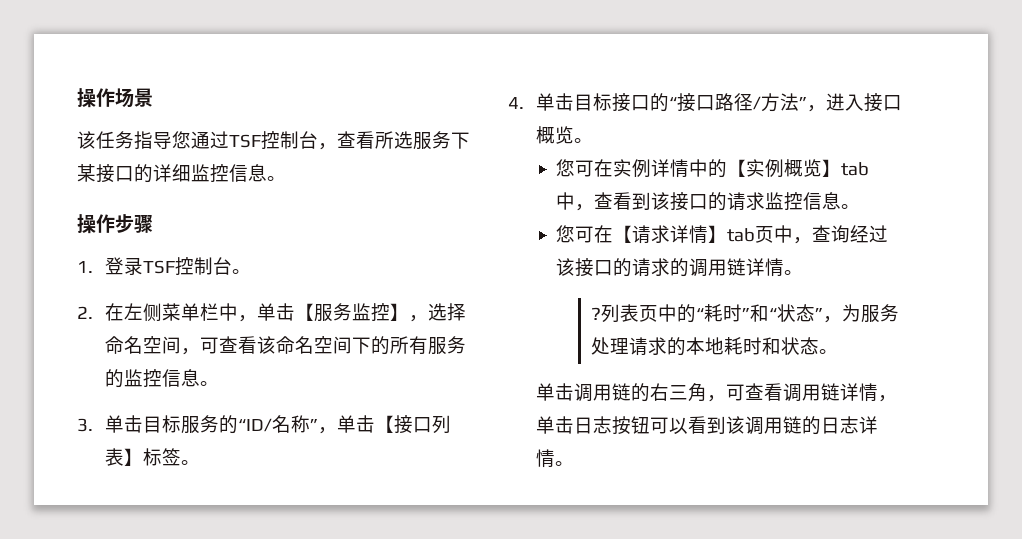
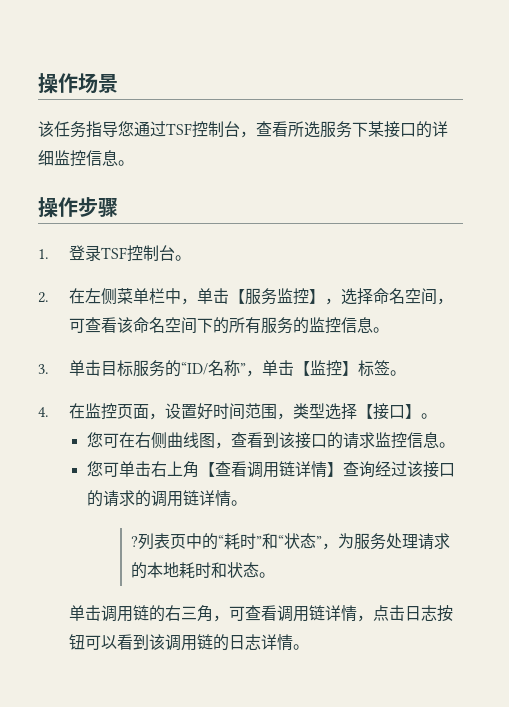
- 3.单击目标服务的“ID/名称”，单击【接口列表】标签。
+ 3.单击目标服务的“ID/名称”，单击【监控】标签。
- 4.单击目标接口的“接口路径/方法”，进入接口概览。
- 您可在实例详情中的【实例概览】tab中，查看到该接口的请求监控信息。
+ 4.在监控页面，设置好时间范围，类型选择【接口】。
+ 您可在右侧曲线图，查看到该接口的请求监控信息。
- 您可在【请求详情】tab页中，查询经过该接口的请求的调用链详情。
+ 您可单击右上角【查看调用链详情】查询经过该接口的请求的调用链详情。
- 单击调用链的右三角，可查看调用链详情，单击日志按钮可以看到该调用链的日志详情。
+ 单击调用链的右三角，可查看调用链详情，点击日志按钮可以看到该调用链的日志详情。

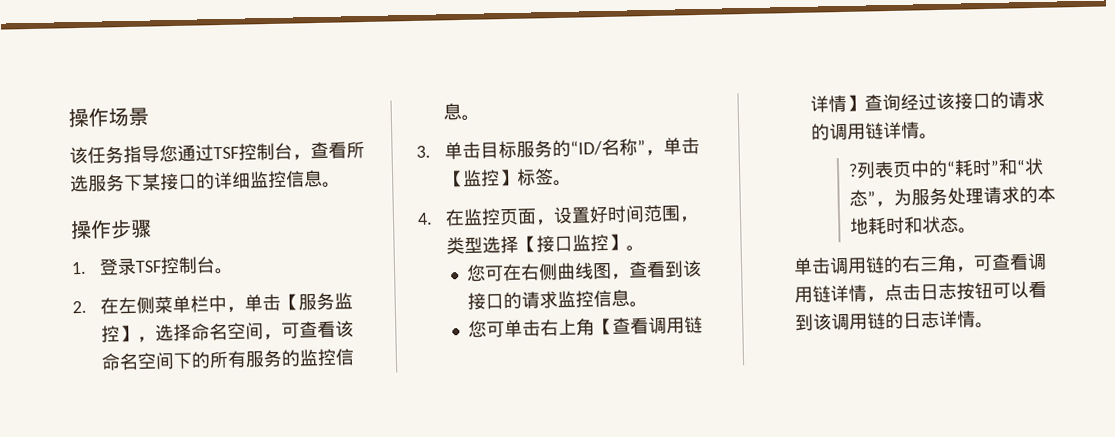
- 4.在监控页面，设置好时间范围，类型选择【接口】。
+ 4.在监控页面，设置好时间范围，类型选择【接口监控】。

